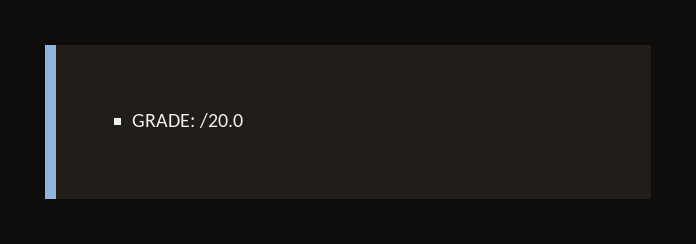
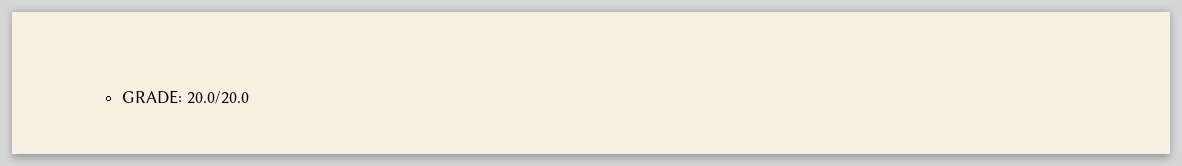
- GRADE: /20.0
+ GRADE: 20.0/20.0

